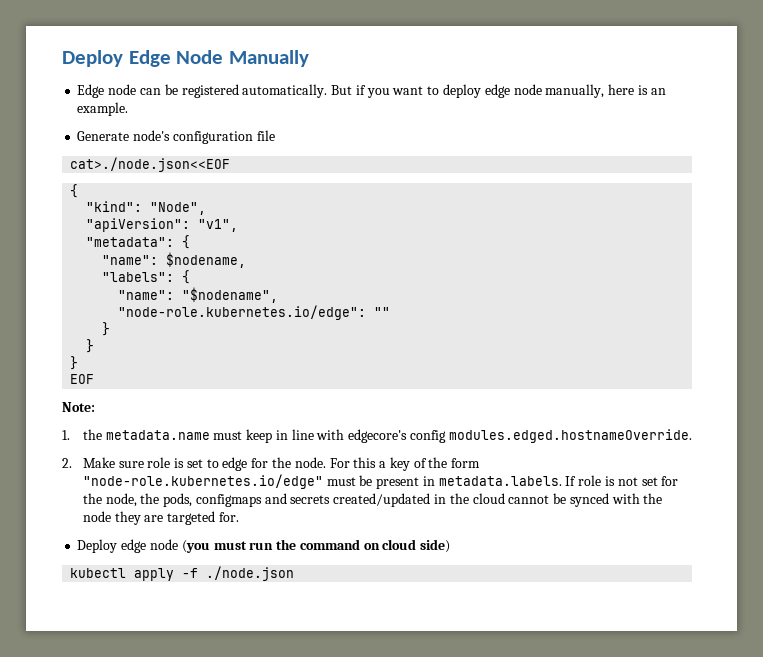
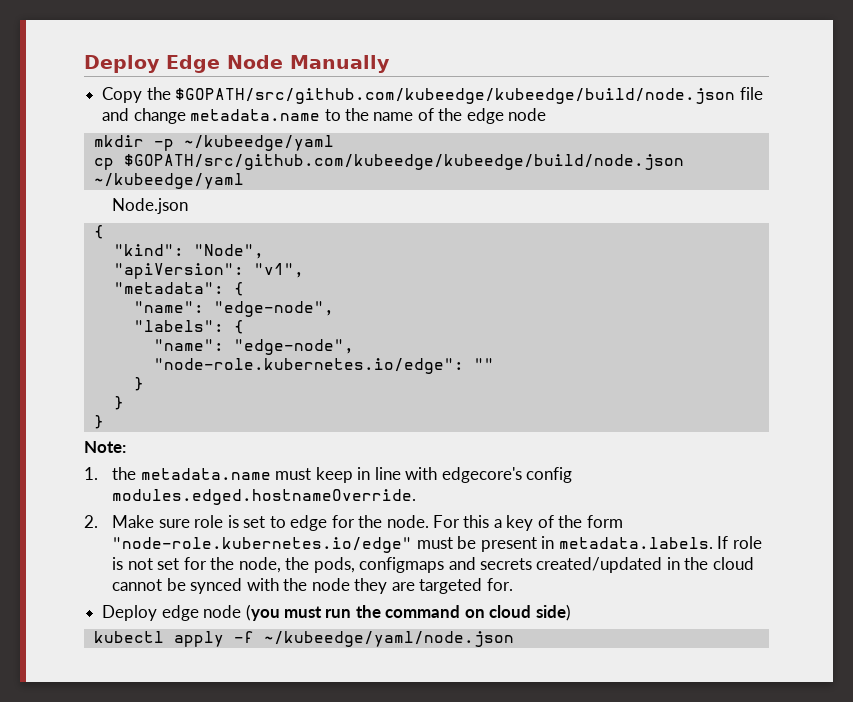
- Edge node can be registered automatically. But if you want to deploy edge node manually, here is an example.
- Generate node's configuration file
- cat>./node.json<<EOF
+ Copy the $GOPATH/src/github.com/kubeedge/kubeedge/build/node.json file and change metadata.name to the name of the edge node
+ mkdir -p ~/kubeedge/yaml
+ cp $GOPATH/src/github.com/kubeedge/kubeedge/build/node.json ~/kubeedge/yaml
+ Node.json
  "metadata": {
- "name": $nodename,
+ "name": "edge-node",
  "labels": {
- "name": "$nodename",
+ "name": "edge-node",
- EOF
- kubectl apply -f ./node.json
+ kubectl apply -f ~/kubeedge/yaml/node.json

